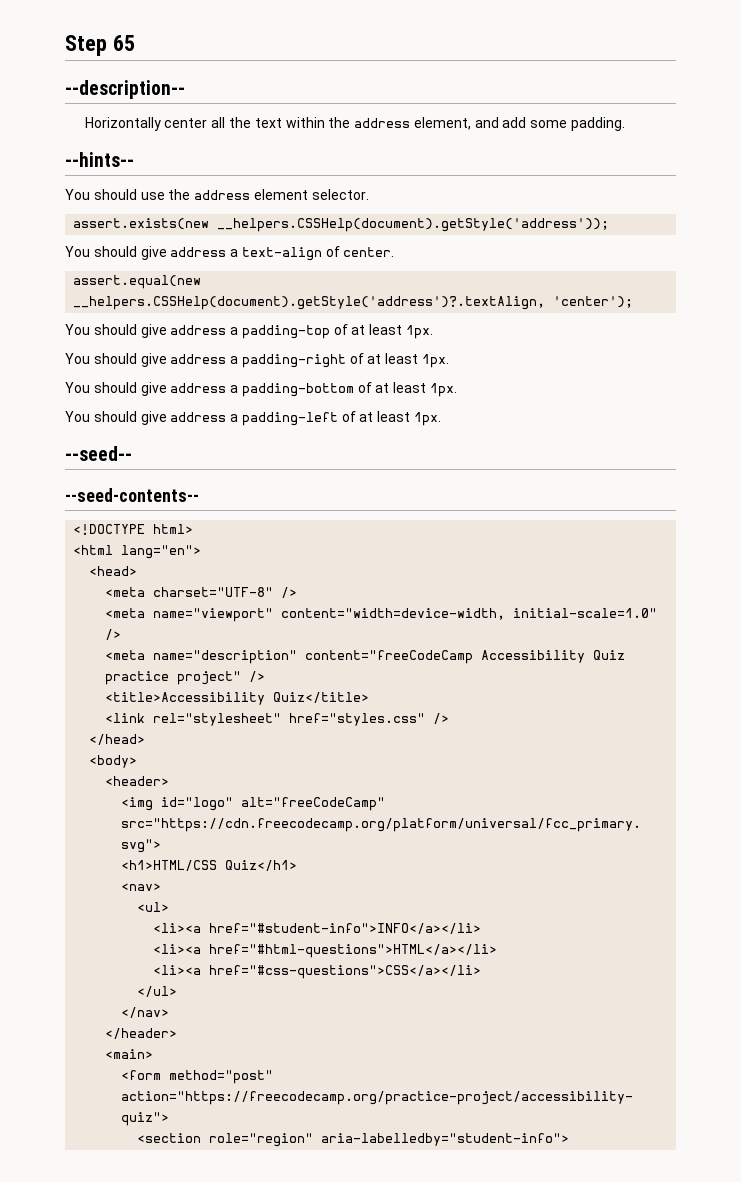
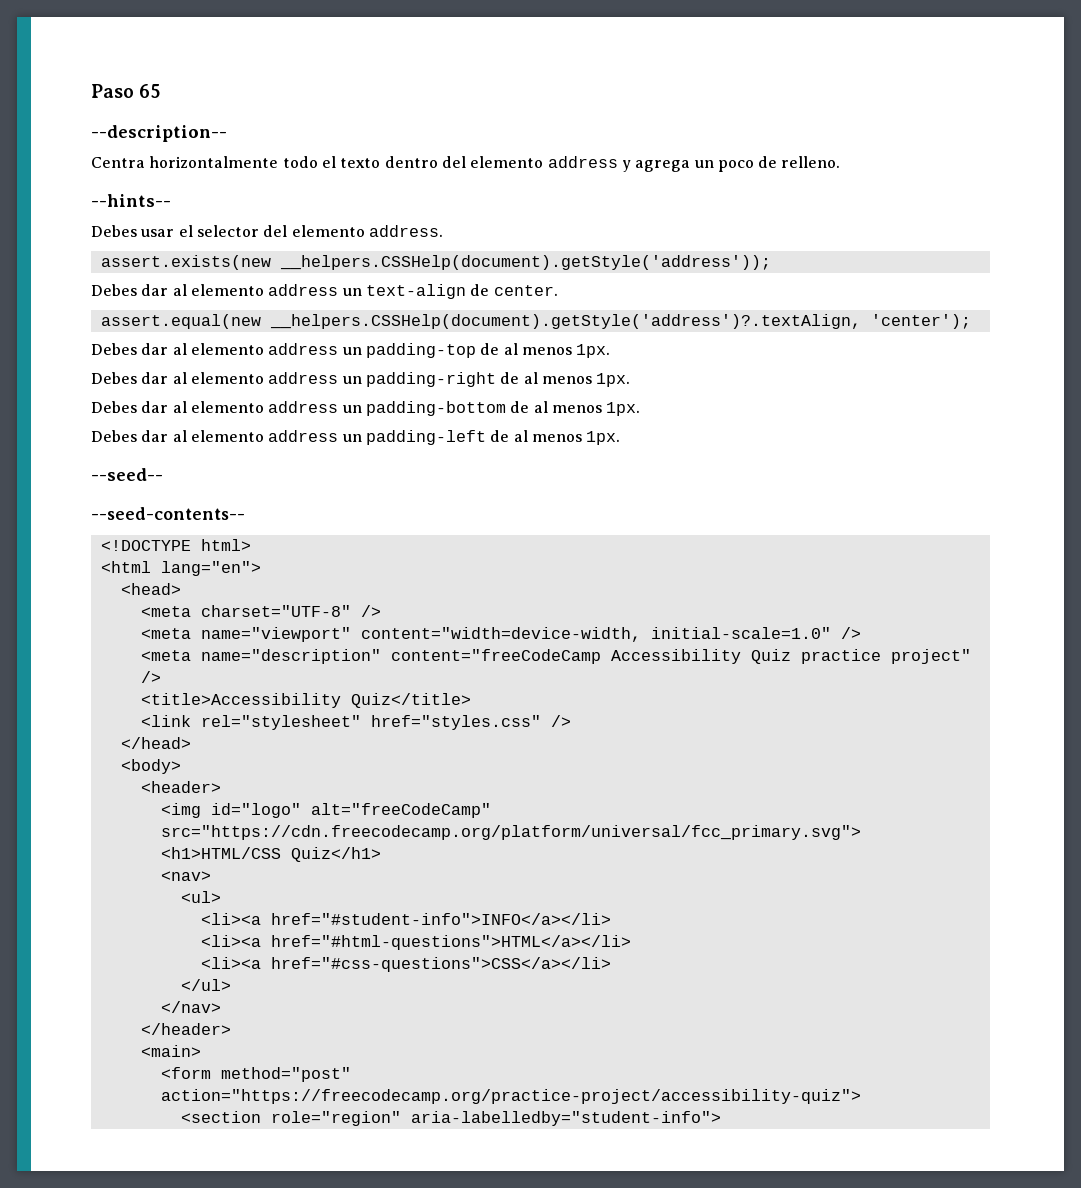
- Step 65
+ Paso 65
- Horizontally center all the text within the address element, and add some padding.
+ Centra horizontalmente todo el texto dentro del elemento address y agrega un poco de relleno.
  --hints--
- You should use the address element selector.
+ Debes usar el selector del elemento address.
  assert.exists(new __helpers.CSSHelp(document).getStyle('address'));
- You should give address a text-align of center.
+ Debes dar al elemento address un text-align de center.
  assert.equal(new __helpers.CSSHelp(document).getStyle('address')?.textAlign, 'center');
- You should give address a padding-top of at least 1px.
- You should give address a padding-right of at least 1px.
- You should give address a padding-bottom of at least 1px.
- You should give address a padding-left of at least 1px.
+ Debes dar al elemento address un padding-top de al menos 1px.
+ Debes dar al elemento address un padding-right de al menos 1px.
+ Debes dar al elemento address un padding-bottom de al menos 1px.
+ Debes dar al elemento address un padding-left de al menos 1px.

